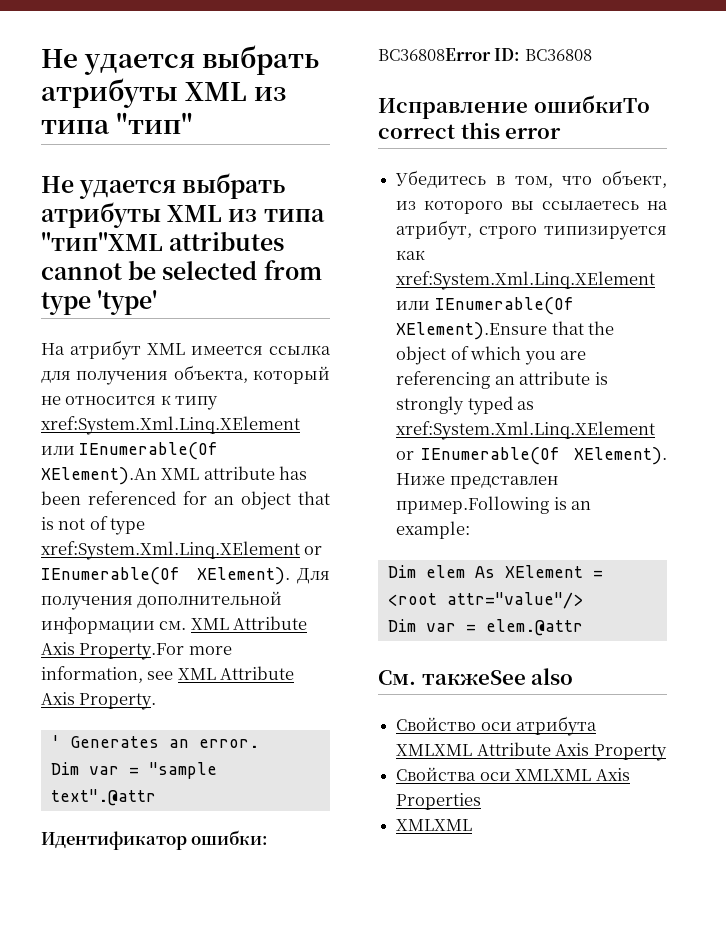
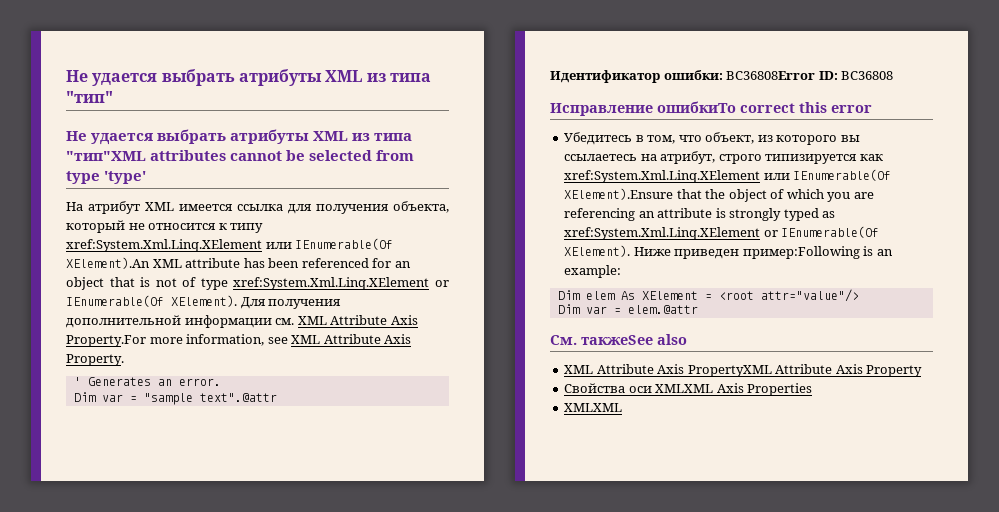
- Ниже представлен пример.Following is an example:
+ Ниже приведен пример:Following is an example:
- Свойство оси атрибута XMLXML Attribute Axis Property
+ XML Attribute Axis PropertyXML Attribute Axis Property

